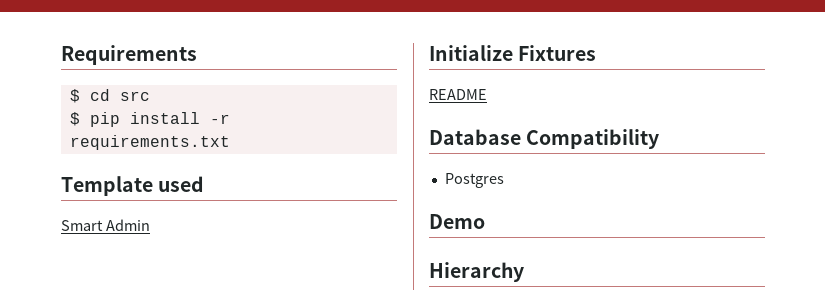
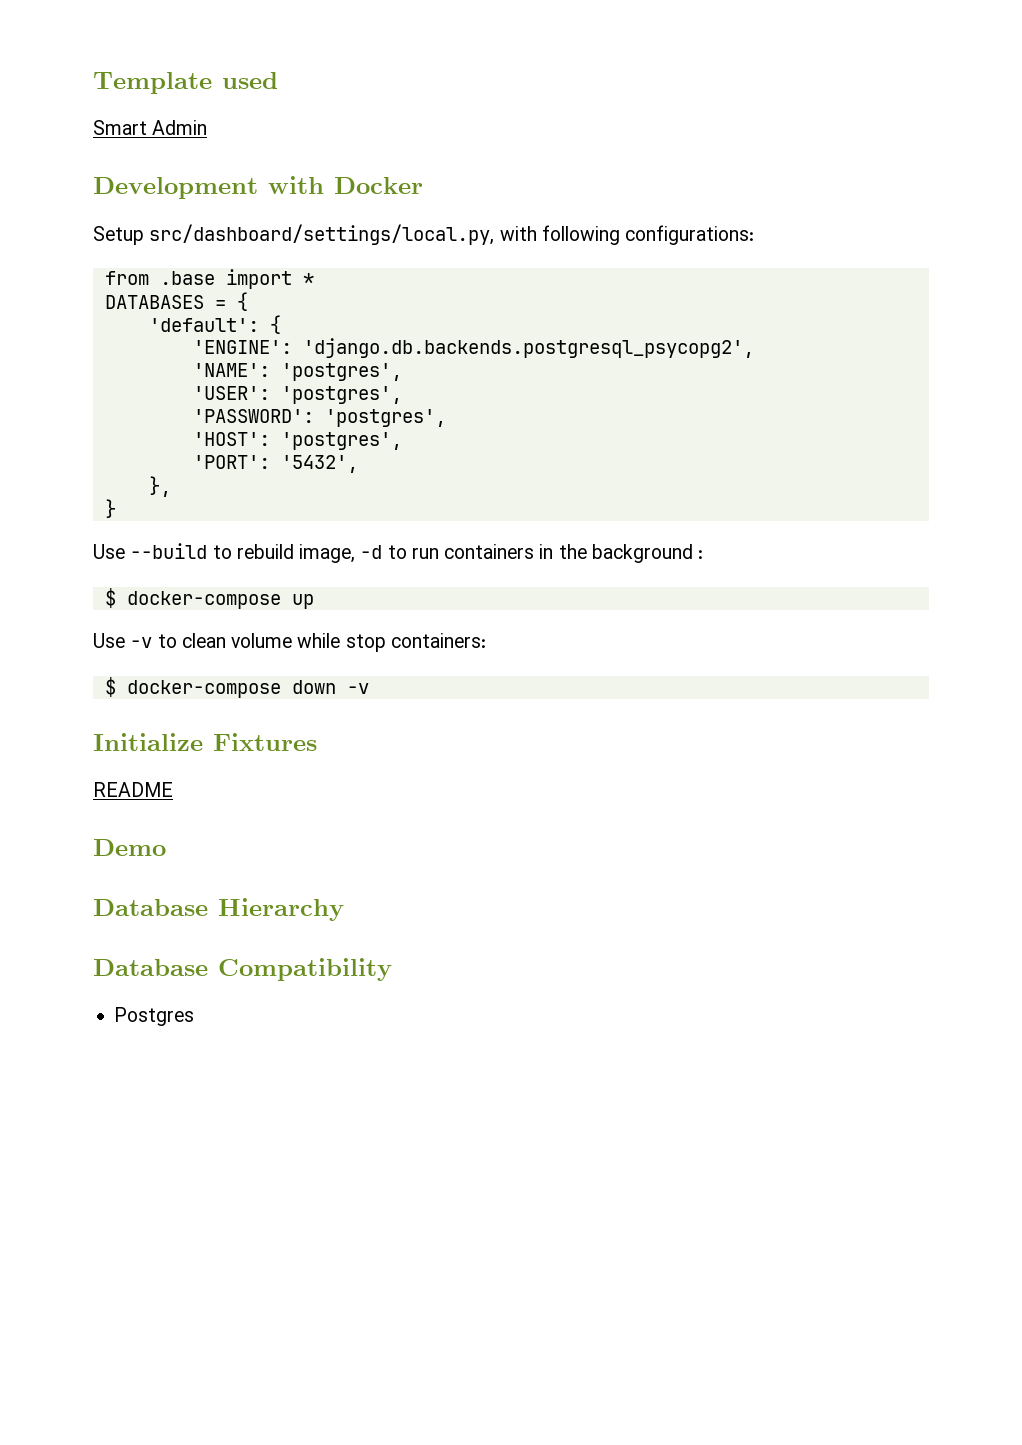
- Requirements
- $ cd src
- $ pip install -r requirements.txt
  Template used
  Smart Admin
+ Development with Docker
+ Setup src/dashboard/settings/local.py, with following configurations:
+ from .base import *
+ DATABASES = {
+ 'default': {
+ 'ENGINE': 'django.db.backends.postgresql_psycopg2',
+ 'NAME': 'postgres',
+ 'USER': 'postgres',
+ 'PASSWORD': 'postgres',
+ 'HOST': 'postgres',
+ 'PORT': '5432',
+ },
+ }
+ Use --build to rebuild image, -d to run containers in the background :
+ $ docker-compose up
+ Use -v to clean volume while stop containers:
+ $ docker-compose down -v
+ Demo
+ Database Hierarchy
- Demo
- Hierarchy

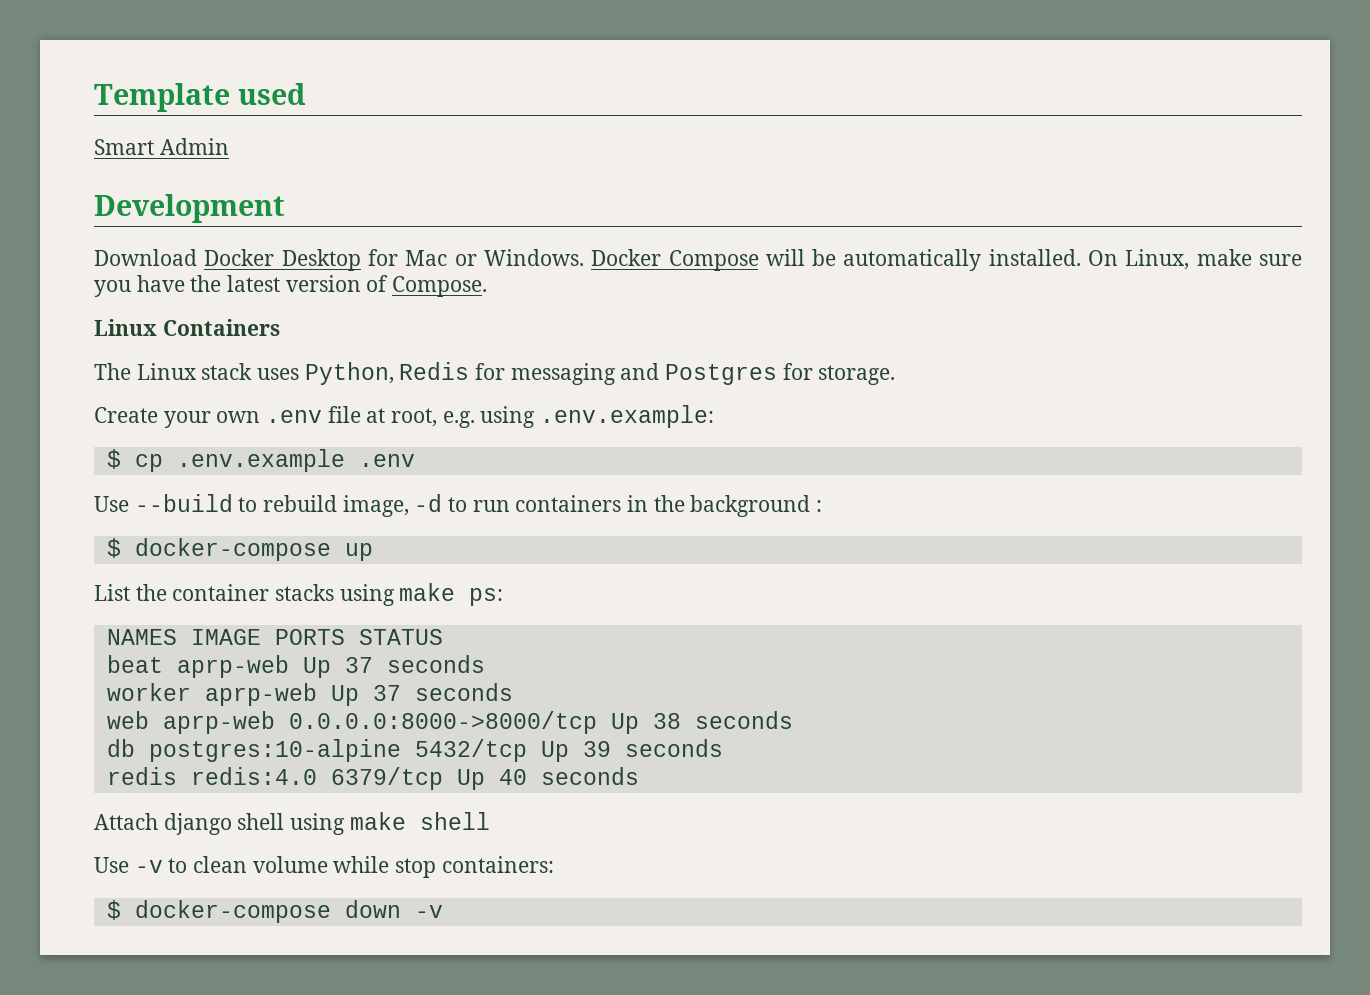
- Development with Docker
- Setup src/dashboard/settings/local.py, with following configurations:
- from .base import *
- DATABASES = {
- 'default': {
- 'ENGINE': 'django.db.backends.postgresql_psycopg2',
- 'NAME': 'postgres',
- 'USER': 'postgres',
- 'PASSWORD': 'postgres',
- 'HOST': 'postgres',
- 'PORT': '5432',
- },
- }
+ Development
+ Download Docker Desktop for Mac or Windows. Docker Compose will be automatically installed. On Linux, make sure you have the latest version of Compose.
+ Linux Containers
+ The Linux stack uses Python, Redis for messaging and Postgres for storage.
+ Create your own .env file at root, e.g. using .env.example:
+ $ cp .env.example .env
+ List the container stacks using make ps:
+ NAMES IMAGE PORTS STATUS
+ beat aprp-web Up 37 seconds
+ worker aprp-web Up 37 seconds
+ web aprp-web 0.0.0.0:8000->8000/tcp Up 38 seconds
+ db postgres:10-alpine 5432/tcp Up 39 seconds
+ redis redis:4.0 6379/tcp Up 40 seconds
+ Attach django shell using make shell
- Initialize Fixtures
- README
- Demo
- Database Hierarchy
- Database Compatibility
- Postgres

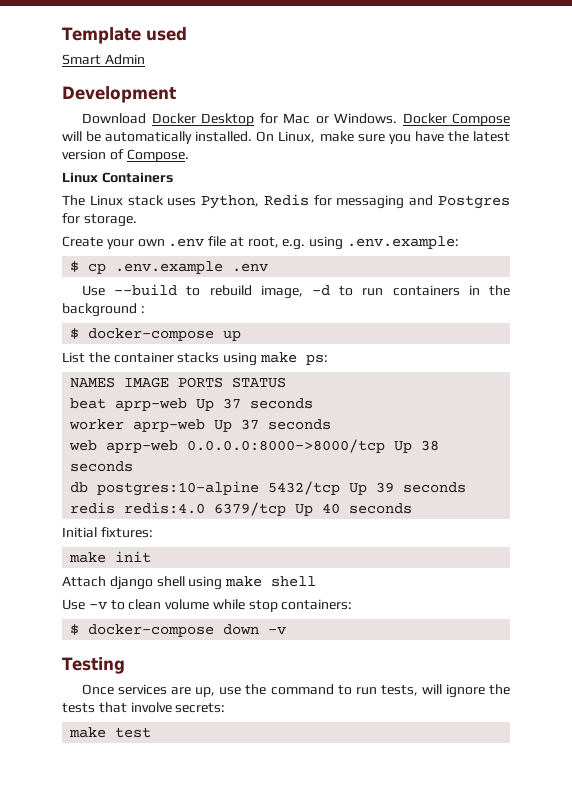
+ Initial fixtures:
+ make init
+ Testing
+ Once services are up, use the command to run tests, will ignore the tests that involve secrets:
+ make test

